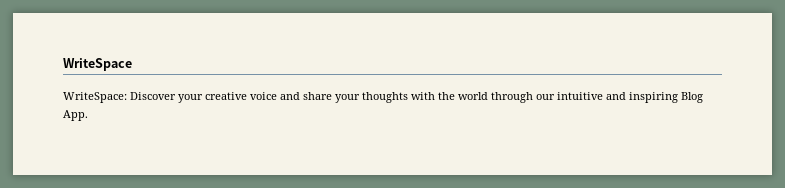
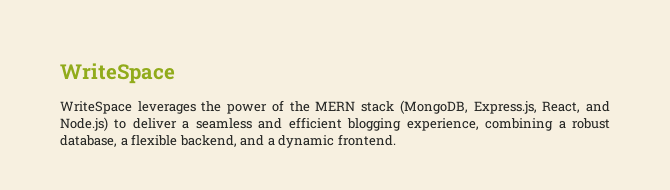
- WriteSpace: Discover your creative voice and share your thoughts with the world through our intuitive and inspiring Blog App.
+ WriteSpace leverages the power of the MERN stack (MongoDB, Express.js, React, and Node.js) to deliver a seamless and efficient blogging experience, combining a robust database, a flexible backend, and a dynamic frontend.

